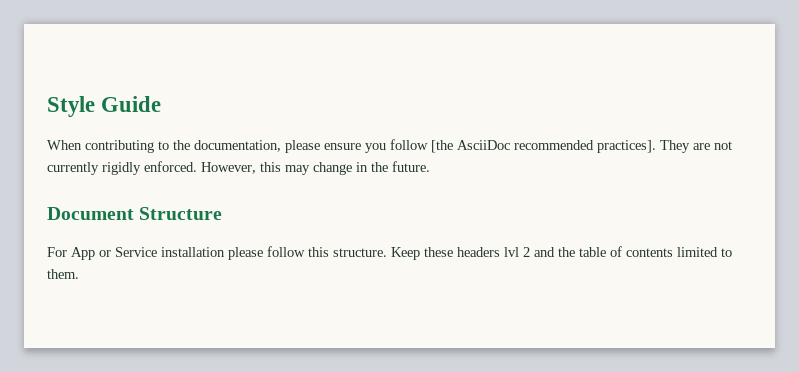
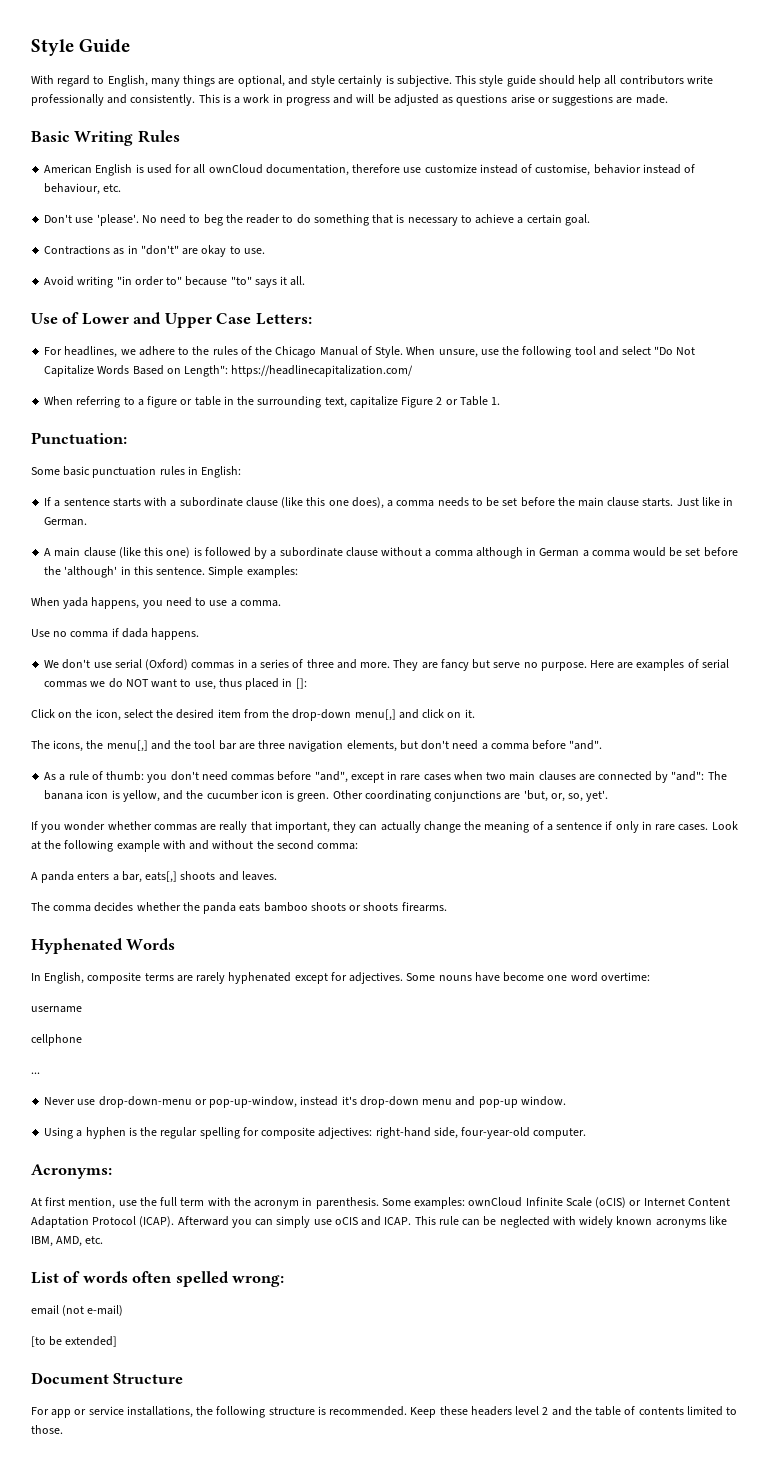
- When contributing to the documentation, please ensure you follow [the AsciiDoc recommended practices]. They are not currently rigidly enforced. However, this may change in the future.
+ With regard to English, many things are optional, and style certainly is subjective. This style guide should help all contributors write professionally and consistently. This is a work in progress and will be adjusted as questions arise or suggestions are made.
+ Basic Writing Rules
+ American English is used for all ownCloud documentation, therefore use customize instead of customise, behavior instead of behaviour, etc.
+ Don't use 'please'. No need to beg the reader to do something that is necessary to achieve a certain goal.
+ Contractions as in "don't" are okay to use.
+ Avoid writing "in order to" because "to" says it all.
+ Use of Lower and Upper Case Letters:
+ For headlines, we adhere to the rules of the Chicago Manual of Style. When unsure, use the following tool and select "Do Not Capitalize Words Based on Length": https://headlinecapitalization.com/
+ When referring to a figure or table in the surrounding text, capitalize Figure 2 or Table 1.
+ Punctuation:
+ Some basic punctuation rules in English:
+ If a sentence starts with a subordinate clause (like this one does), a comma needs to be set before the main clause starts. Just like in German.
+ A main clause (like this one) is followed by a subordinate clause without a comma although in German a comma would be set before the 'although' in this sentence. Simple examples:
+ When yada happens, you need to use a comma.
+ Use no comma if dada happens.
+ We don't use serial (Oxford) commas in a series of three and more. They are fancy but serve no purpose. Here are examples of serial commas we do NOT want to use, thus placed in []:
+ Click on the icon, select the desired item from the drop-down menu[,] and click on it.
+ The icons, the menu[,] and the tool bar are three navigation elements, but don't need a comma before "and".
+ As a rule of thumb: you don't need commas before "and", except in rare cases when two main clauses are connected by "and": The banana icon is yellow, and the cucumber icon is green. Other coordinating conjunctions are 'but, or, so, yet'.
+ If you wonder whether commas are really that important, they can actually change the meaning of a sentence if only in rare cases. Look at the following example with and without the second comma:
+ A panda enters a bar, eats[,] shoots and leaves.
+ The comma decides whether the panda eats bamboo shoots or shoots firearms.
+ Hyphenated Words
+ In English, composite terms are rarely hyphenated except for adjectives. Some nouns have become one word overtime:
+ username
+ cellphone
+ ...
+ Never use drop-down-menu or pop-up-window, instead it's drop-down menu and pop-up window.
+ Using a hyphen is the regular spelling for composite adjectives: right-hand side, four-year-old computer.
+ Acronyms:
+ At first mention, use the full term with the acronym in parenthesis. Some examples: ownCloud Infinite Scale (oCIS) or Internet Content Adaptation Protocol (ICAP). Afterward you can simply use oCIS and ICAP. This rule can be neglected with widely known acronyms like IBM, AMD, etc.
+ List of words often spelled wrong:
+ email (not e-mail)
+ [to be extended]
  Document Structure
- For App or Service installation please follow this structure.
+ For app or service installations, the following structure is recommended.
- Keep these headers lvl 2 and the table of contents limited to them.
+ Keep these headers level 2 and the table of contents limited to those.

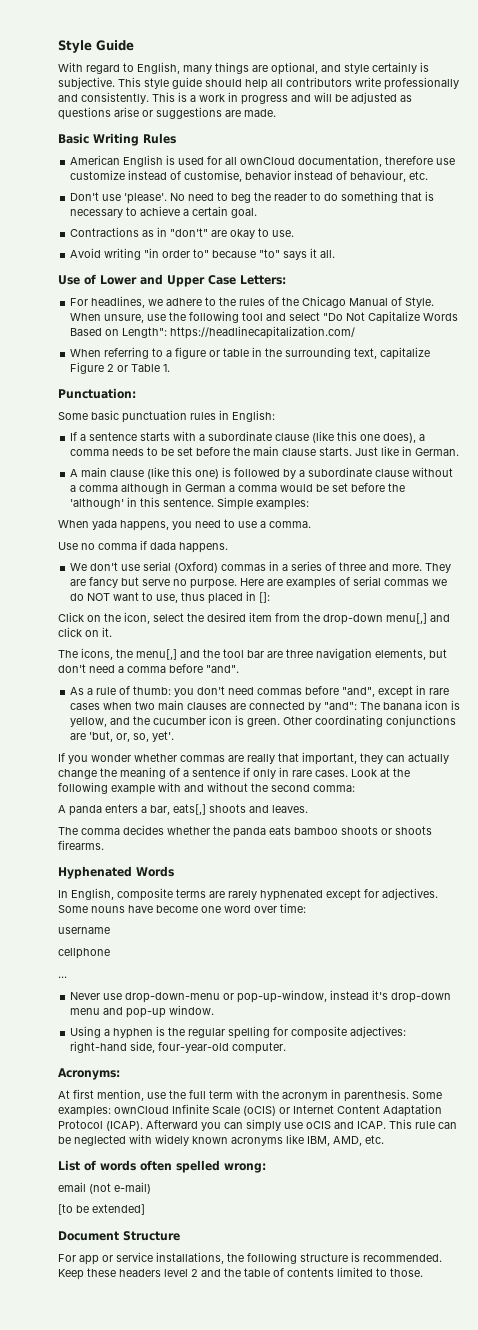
- Some nouns have become one word overtime:
+ Some nouns have become one word over time:

